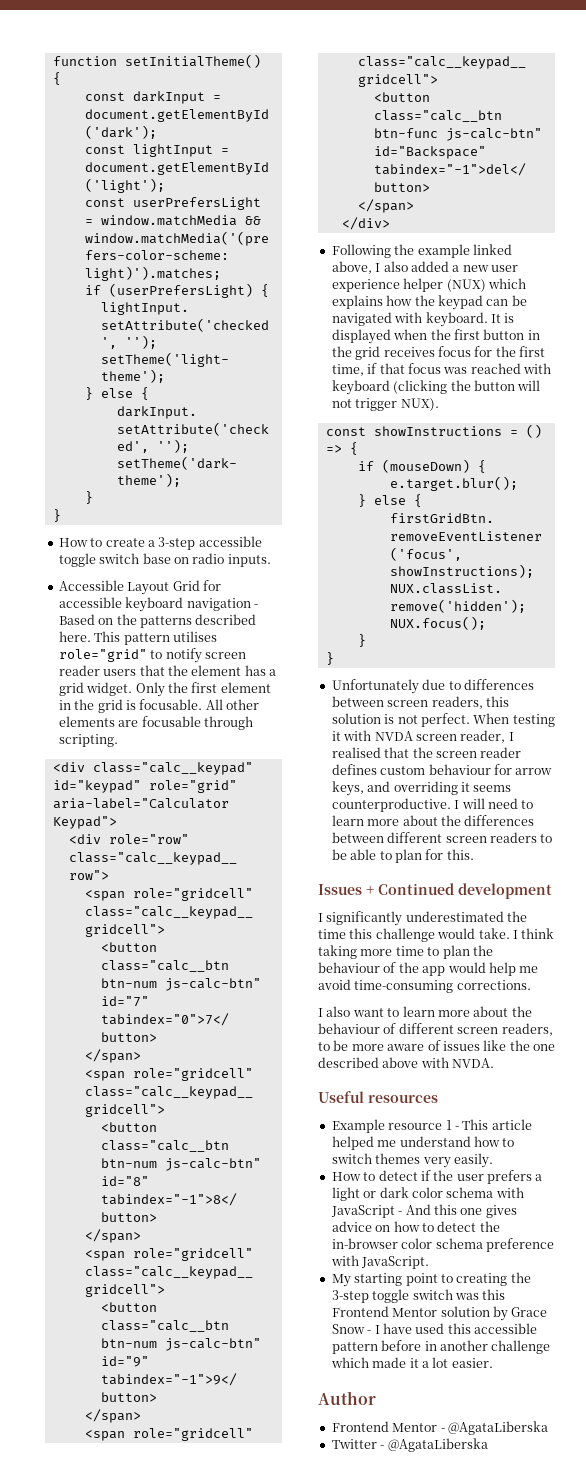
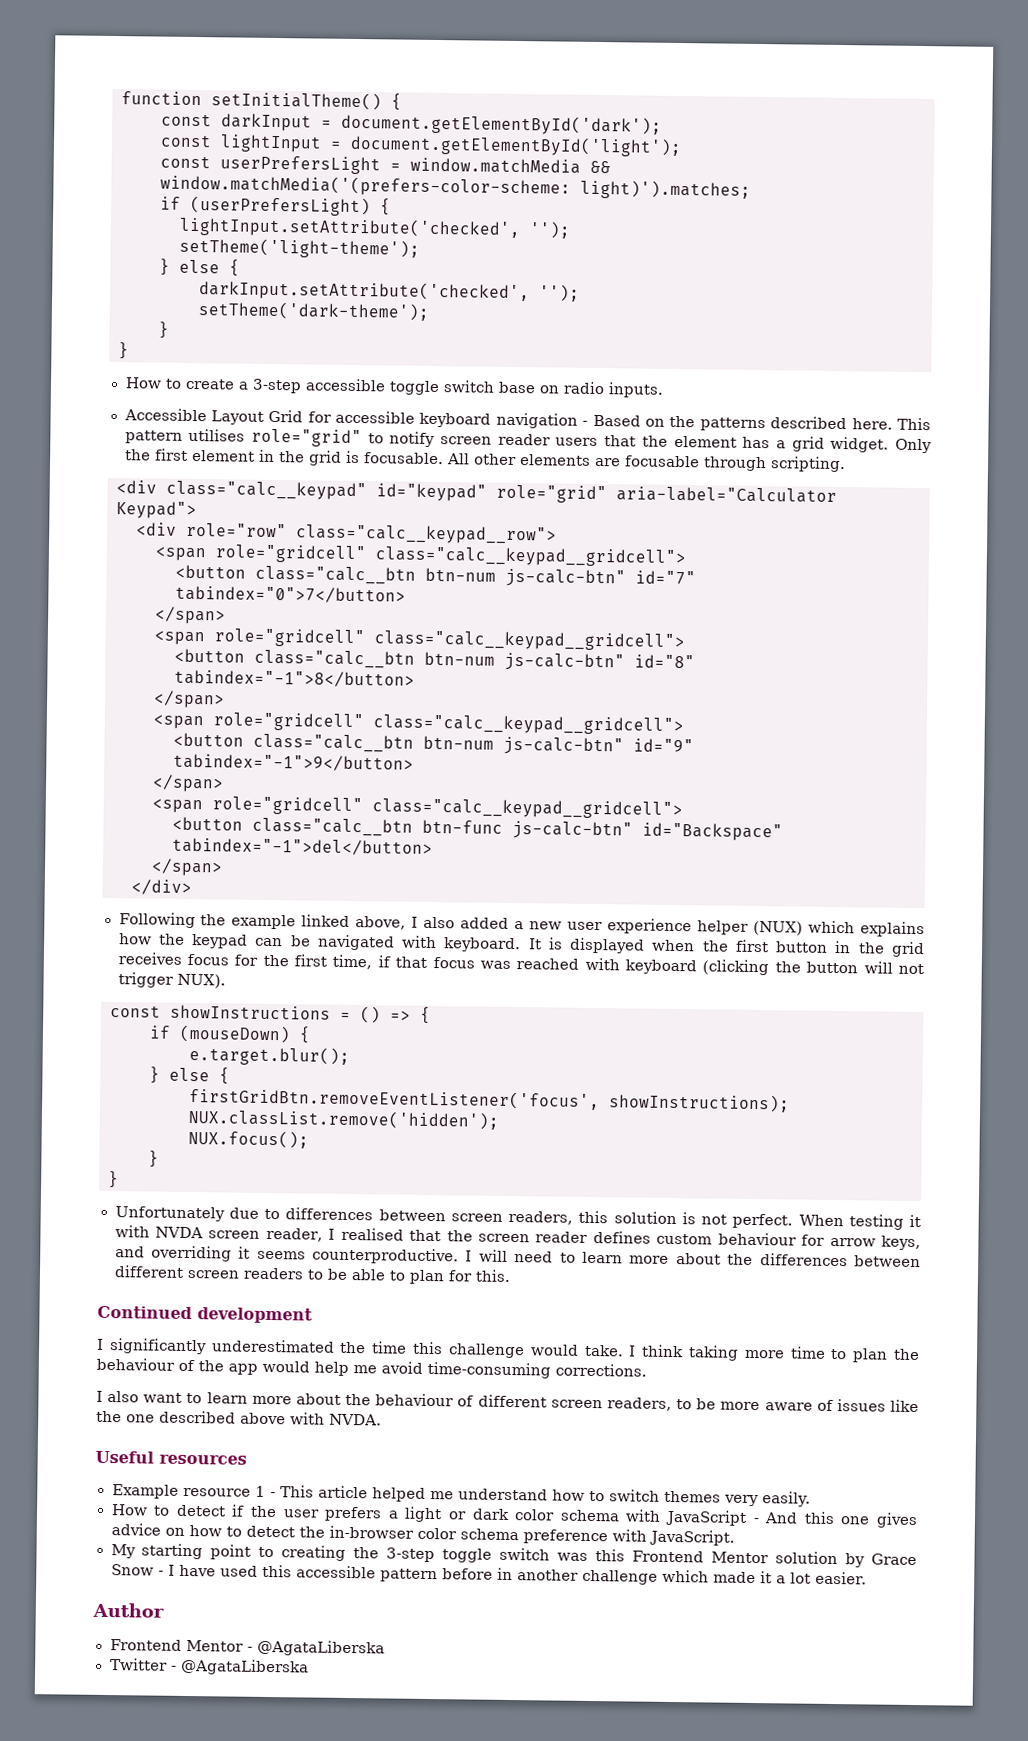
- Issues + Continued development
+ Continued development

